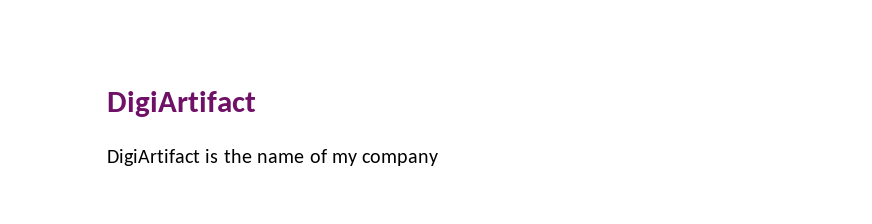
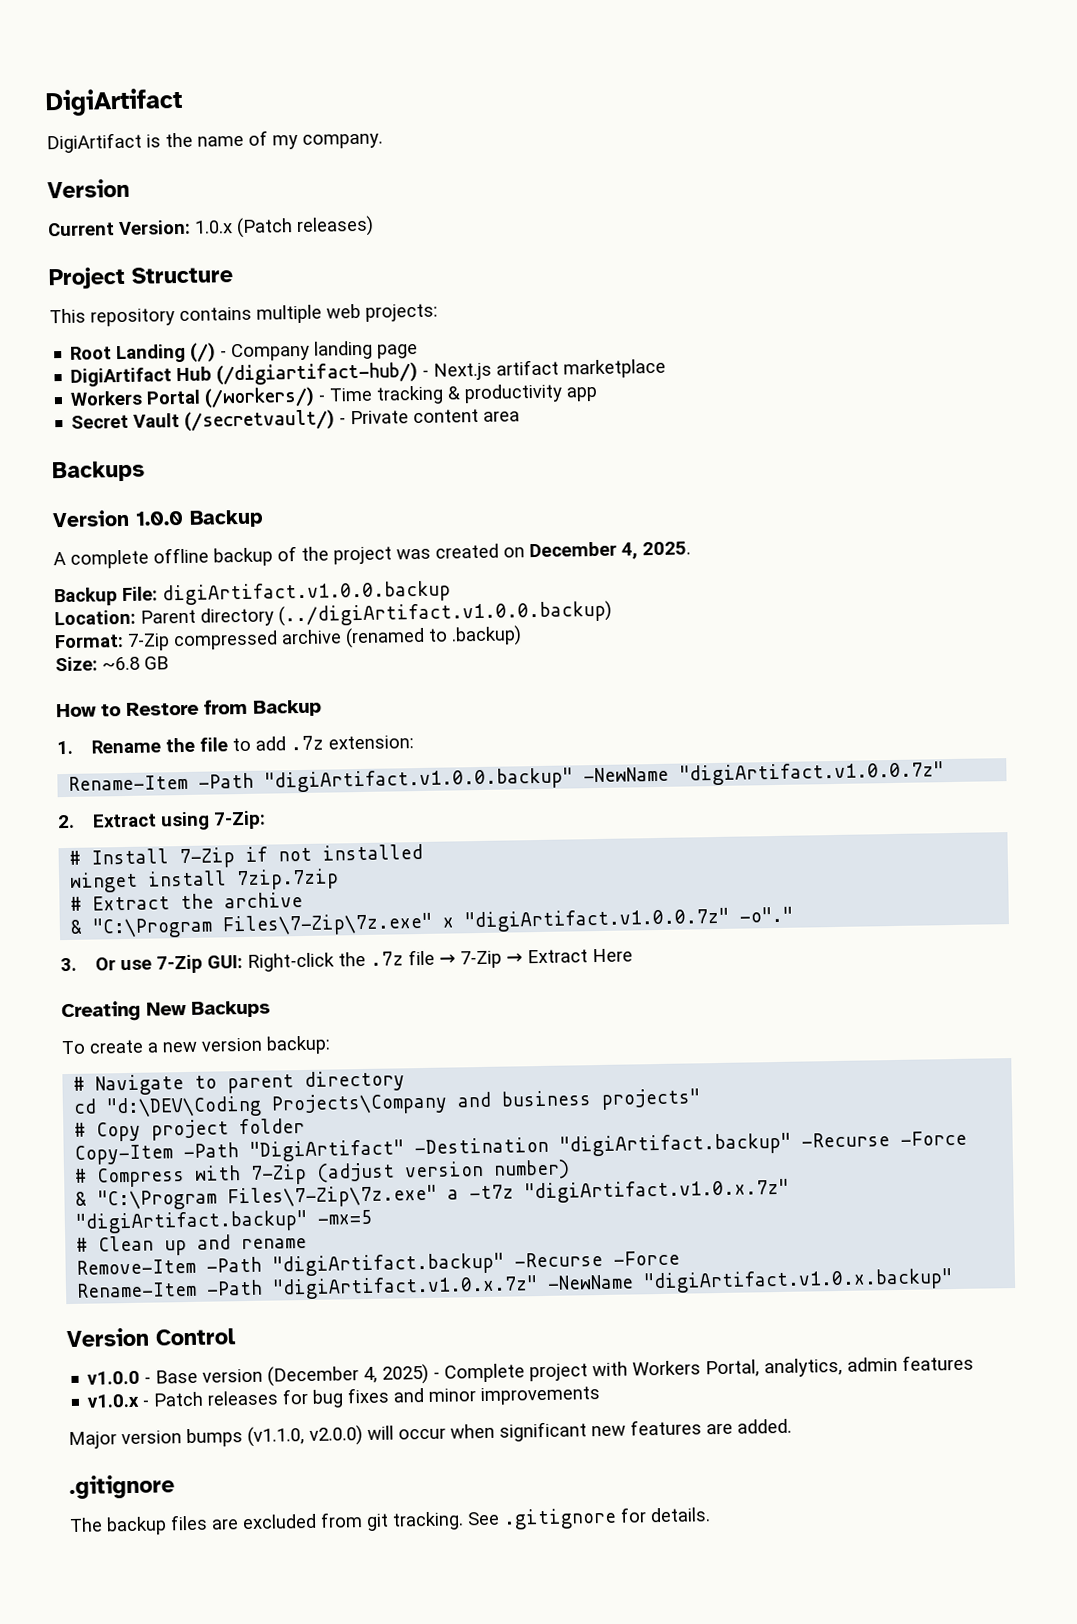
- DigiArtifact is the name of my company
+ DigiArtifact is the name of my company.
+ Version
+ Current Version: 1.0.x (Patch releases)
+ Project Structure
+ This repository contains multiple web projects:
+ Root Landing (/) - Company landing page
+ DigiArtifact Hub (/digiartifact-hub/) - Next.js artifact marketplace
+ Workers Portal (/workers/) - Time tracking & productivity app
+ Secret Vault (/secretvault/) - Private content area
+ Backups
+ Version 1.0.0 Backup
+ A complete offline backup of the project was created on December 4, 2025.
+ Backup File: digiArtifact.v1.0.0.backup
+ Location: Parent directory (../digiArtifact.v1.0.0.backup)
+ Format: 7-Zip compressed archive (renamed to .backup)
+ Size: ~6.8 GB
+ How to Restore from Backup
+ 1. Rename the file to add .7z extension:
+ Rename-Item -Path "digiArtifact.v1.0.0.backup" -NewName "digiArtifact.v1.0.0.7z"
+ 2. Extract using 7-Zip:
+ # Install 7-Zip if not installed
+ winget install 7zip.7zip
+ # Extract the archive
+ & "C:\Program Files\7-Zip\7z.exe" x "digiArtifact.v1.0.0.7z" -o"."
+ 3. Or use 7-Zip GUI: Right-click the .7z file → 7-Zip → Extract Here
+ Creating New Backups
+ To create a new version backup:
+ # Navigate to parent directory
+ cd "d:\DEV\Coding Projects\Company and business projects"
+ # Copy project folder
+ Copy-Item -Path "DigiArtifact" -Destination "digiArtifact.backup" -Recurse -Force
+ # Compress with 7-Zip (adjust version number)
+ & "C:\Program Files\7-Zip\7z.exe" a -t7z "digiArtifact.v1.0.x.7z" "digiArtifact.backup" -mx=5
+ # Clean up and rename
+ Remove-Item -Path "digiArtifact.backup" -Recurse -Force
+ Rename-Item -Path "digiArtifact.v1.0.x.7z" -NewName "digiArtifact.v1.0.x.backup"
+ Version Control
+ v1.0.0 - Base version (December 4, 2025) - Complete project with Workers Portal, analytics, admin features
+ v1.0.x - Patch releases for bug fixes and minor improvements
+ Major version bumps (v1.1.0, v2.0.0) will occur when significant new features are added.
+ .gitignore
+ The backup files are excluded from git tracking. See .gitignore for details.

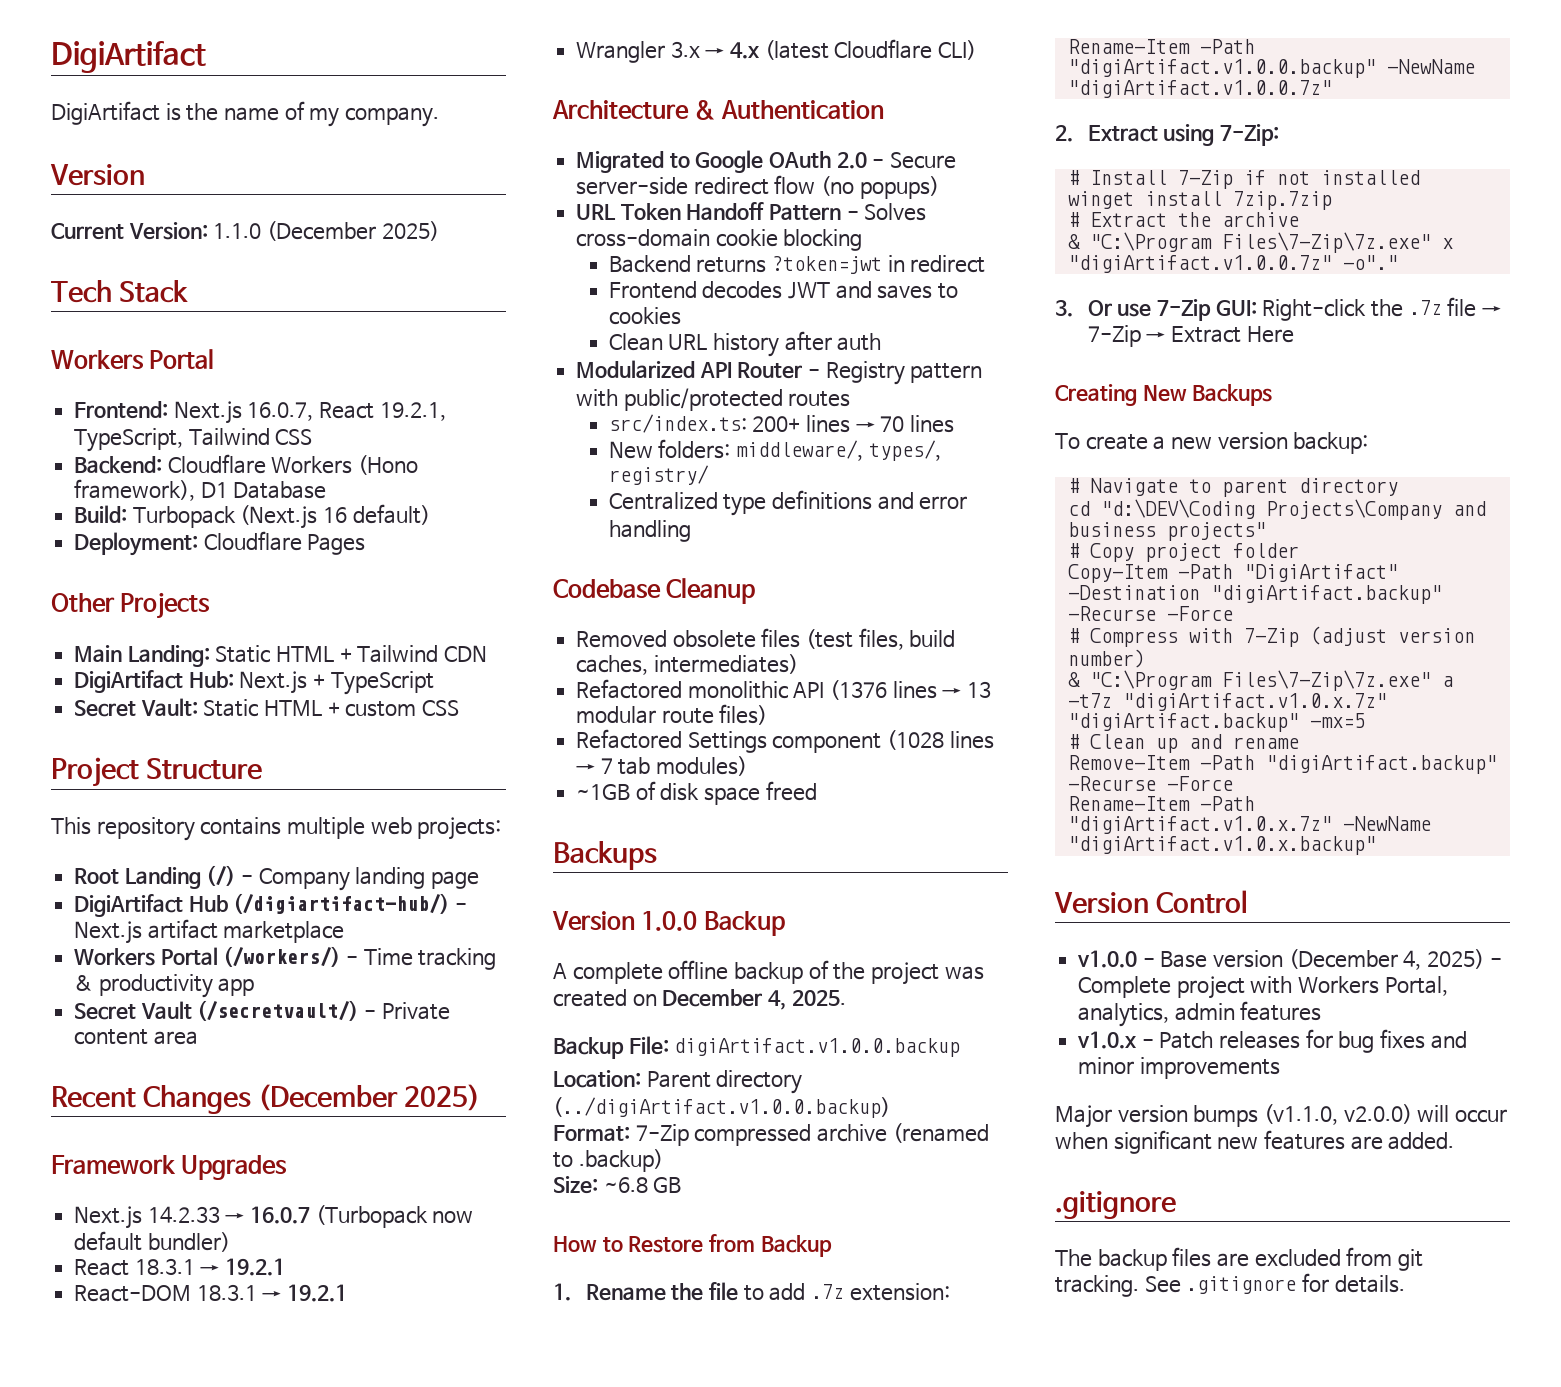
- Current Version: 1.0.x (Patch releases)
+ Current Version: 1.1.0 (December 2025)
+ Tech Stack
+ Workers Portal
+ Frontend: Next.js 16.0.7, React 19.2.1, TypeScript, Tailwind CSS
+ Backend: Cloudflare Workers (Hono framework), D1 Database
+ Build: Turbopack (Next.js 16 default)
+ Deployment: Cloudflare Pages
+ Other Projects
+ Main Landing: Static HTML + Tailwind CDN
+ DigiArtifact Hub: Next.js + TypeScript
+ Secret Vault: Static HTML + custom CSS
+ Recent Changes (December 2025)
+ Framework Upgrades
+ Next.js 14.2.33 → 16.0.7 (Turbopack now default bundler)
+ React 18.3.1 → 19.2.1
+ React-DOM 18.3.1 → 19.2.1
+ Wrangler 3.x → 4.x (latest Cloudflare CLI)
+ Architecture & Authentication
+ Migrated to Google OAuth 2.0 - Secure server-side redirect flow (no popups)
+ URL Token Handoff Pattern - Solves cross-domain cookie blocking
+ Backend returns ?token=jwt in redirect
+ Frontend decodes JWT and saves to cookies
+ Clean URL history after auth
+ Modularized API Router - Registry pattern with public/protected routes
+ src/index.ts: 200+ lines → 70 lines
+ New folders: middleware/, types/, registry/
+ Centralized type definitions and error handling
+ Codebase Cleanup
+ Removed obsolete files (test files, build caches, intermediates)
+ Refactored monolithic API (1376 lines → 13 modular route files)
+ Refactored Settings component (1028 lines → 7 tab modules)
+ ~1GB of disk space freed

